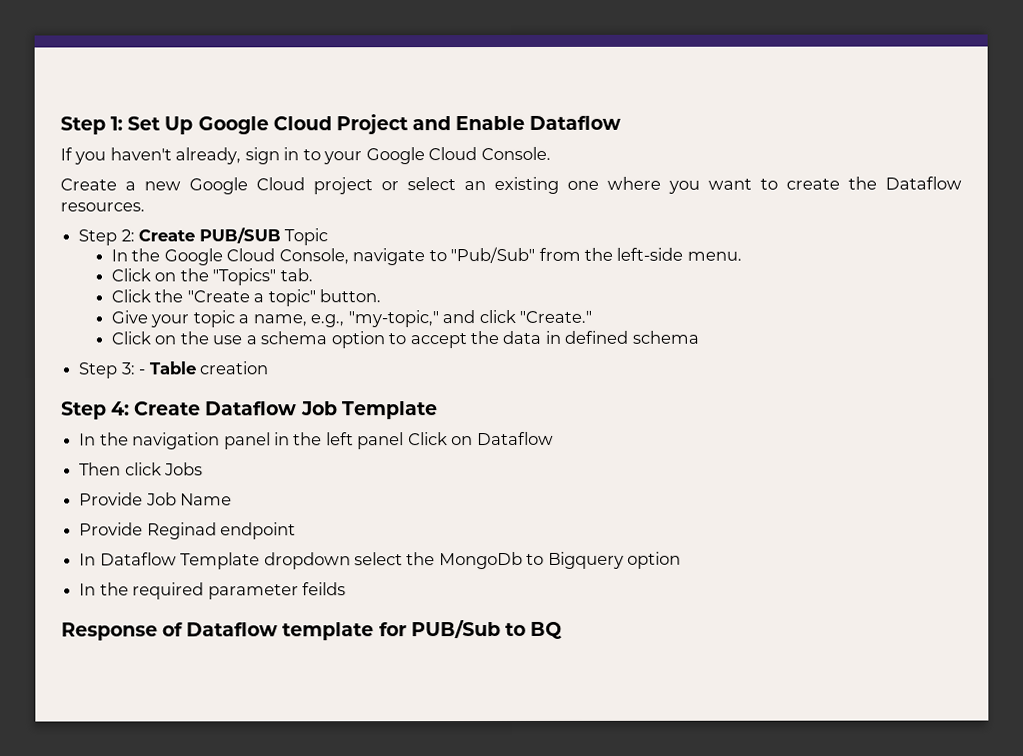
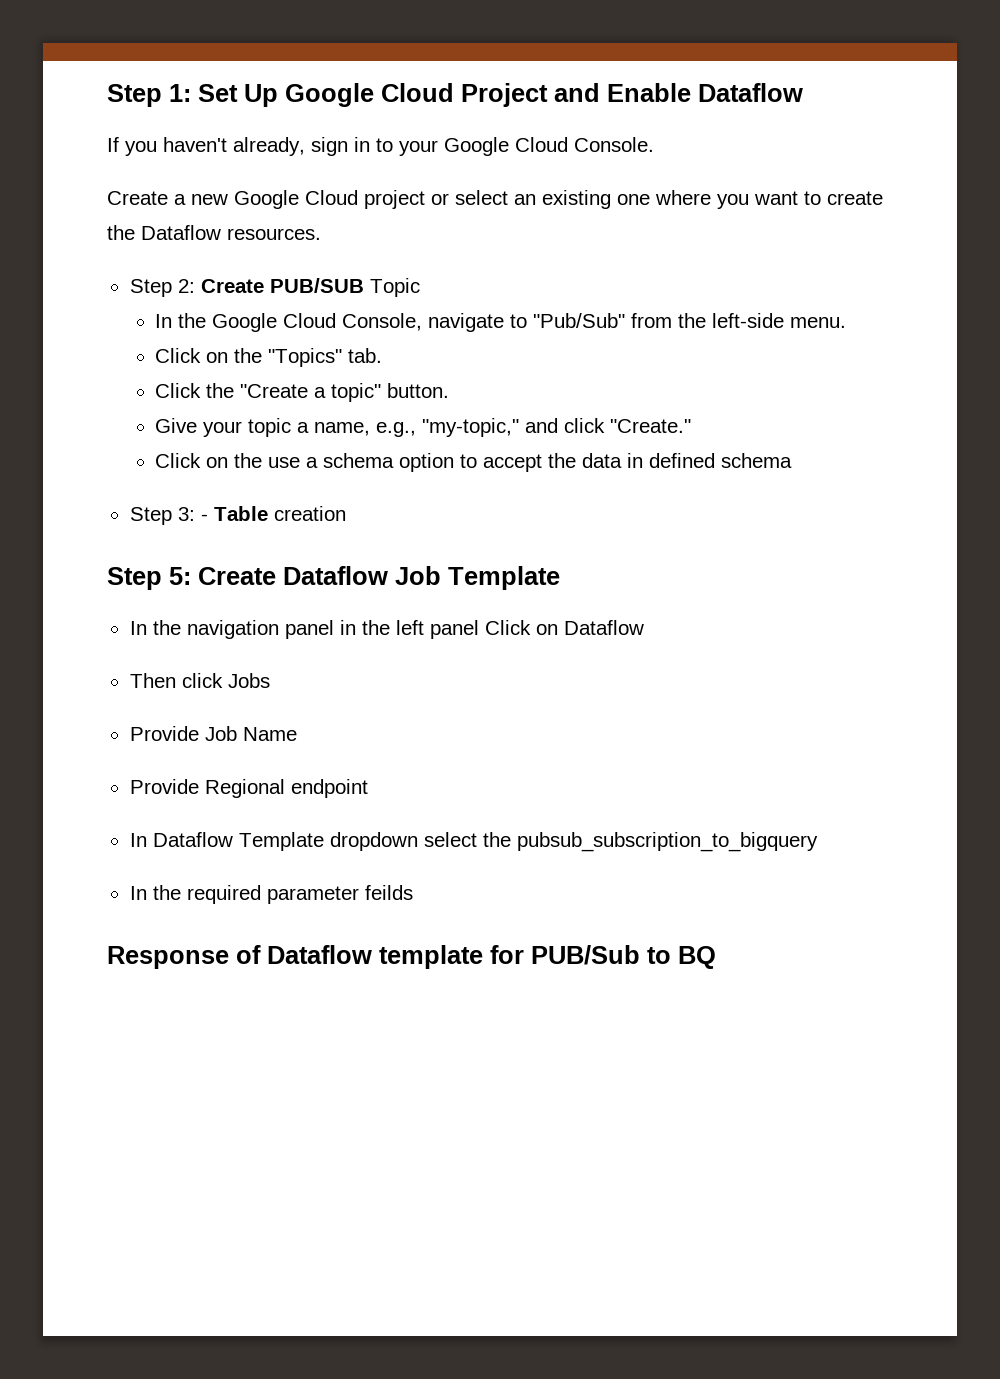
- Step 4: Create Dataflow Job Template
+ Step 5: Create Dataflow Job Template
- Provide Reginad endpoint
+ Provide Regional endpoint
- In Dataflow Template dropdown select the MongoDb to Bigquery option
+ In Dataflow Template dropdown select the pubsub_subscription_to_bigquery

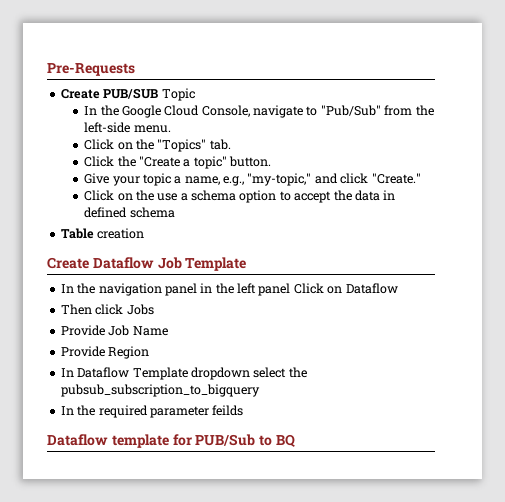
- Step 1: Set Up Google Cloud Project and Enable Dataflow
- If you haven't already, sign in to your Google Cloud Console.
- Create a new Google Cloud project or select an existing one where you want to create the Dataflow resources.
- Step 2: Create PUB/SUB Topic
+ Pre-Requests
+ Create PUB/SUB Topic
- Step 3: - Table creation
+ Table creation
- Step 5: Create Dataflow Job Template
+ Create Dataflow Job Template
- Provide Regional endpoint
+ Provide Region
- Response of Dataflow template for PUB/Sub to BQ
+ Dataflow template for PUB/Sub to BQ

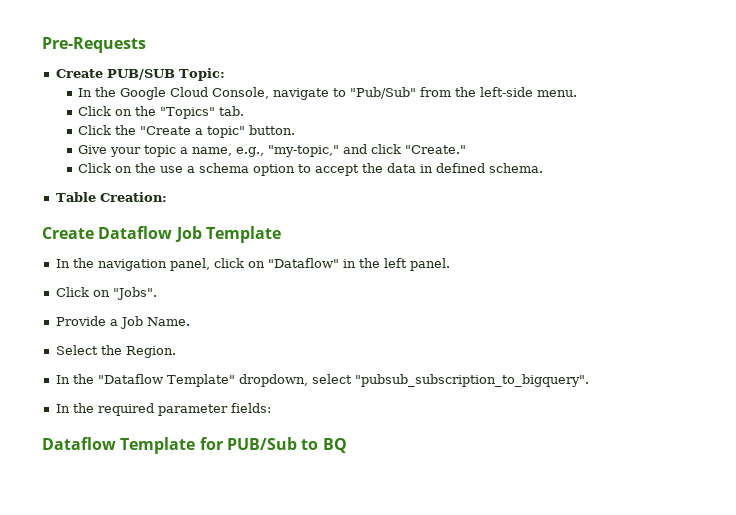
- Create PUB/SUB Topic
+ Create PUB/SUB Topic:
- Click on the use a schema option to accept the data in defined schema
+ Click on the use a schema option to accept the data in defined schema.
- Table creation
+ Table Creation:
- In the navigation panel in the left panel Click on Dataflow
- Then click Jobs
- Provide Job Name
- Provide Region
- In Dataflow Template dropdown select the pubsub_subscription_to_bigquery
+ In the navigation panel, click on "Dataflow" in the left panel.
+ Click on "Jobs".
+ Provide a Job Name.
+ Select the Region.
+ In the "Dataflow Template" dropdown, select "pubsub_subscription_to_bigquery".
- In the required parameter feilds
- Dataflow template for PUB/Sub to BQ
+ In the required parameter fields:
+ Dataflow Template for PUB/Sub to BQ

